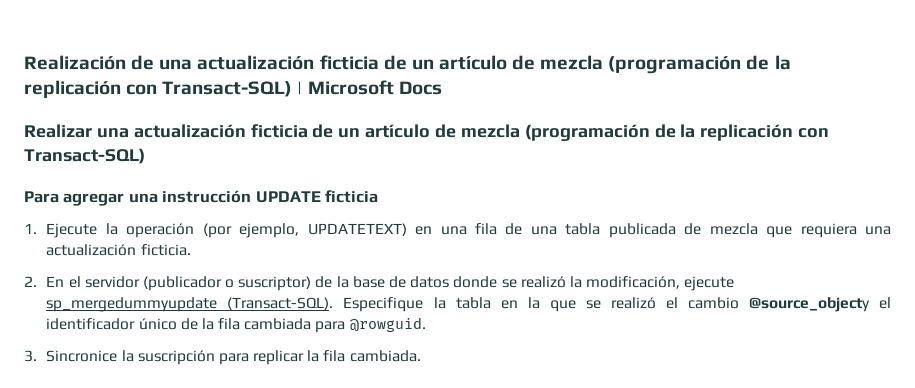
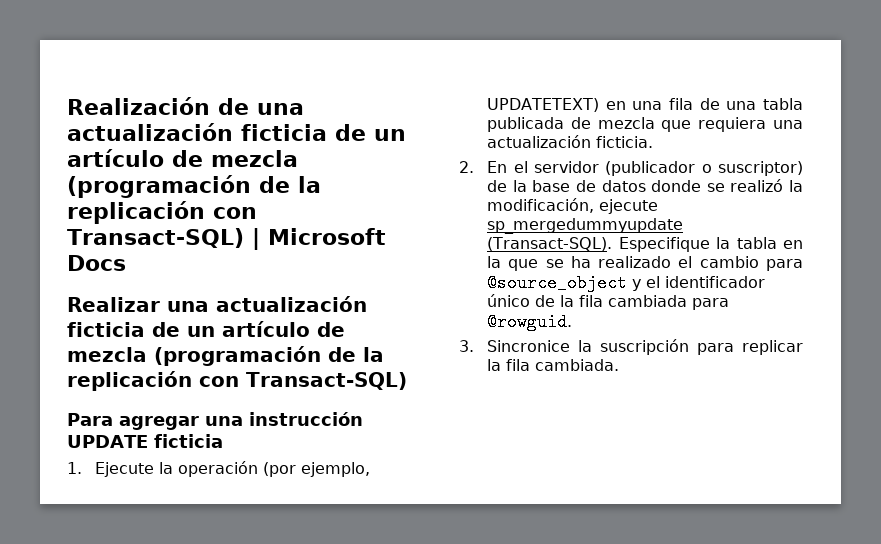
- Especifique la tabla en la que se realizó el cambio @source_objecty el identificador único de la fila cambiada para @rowguid.
+ Especifique la tabla en la que se ha realizado el cambio para @source_object y el identificador único de la fila cambiada para @rowguid.

